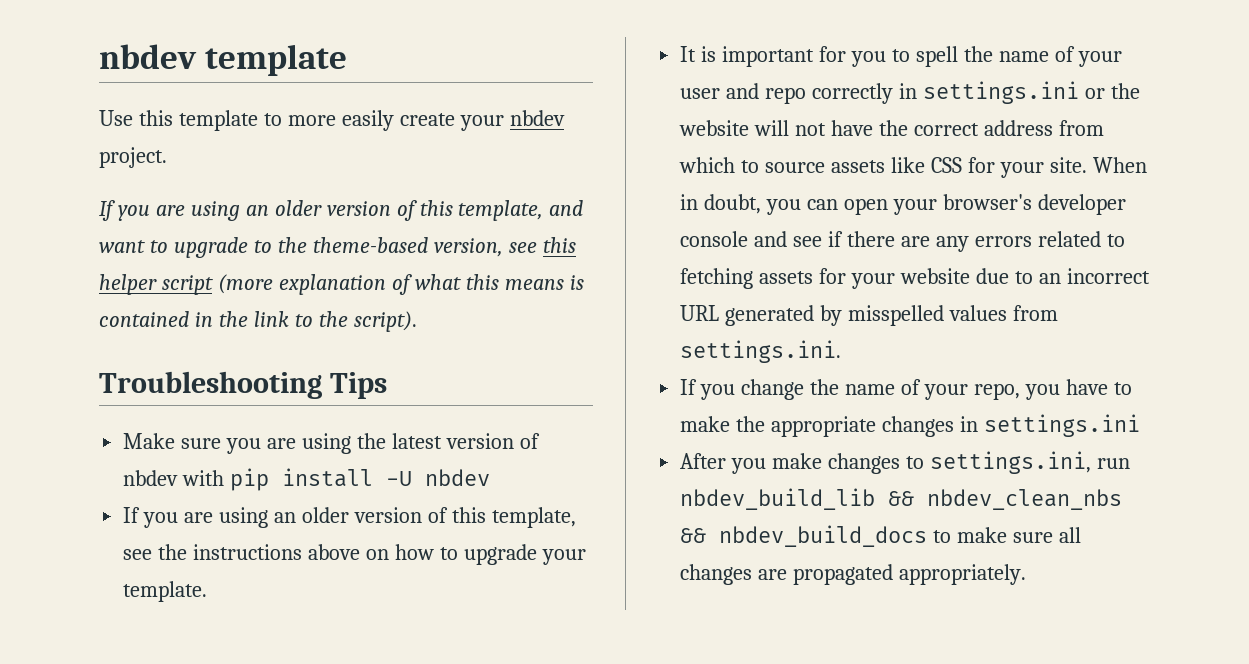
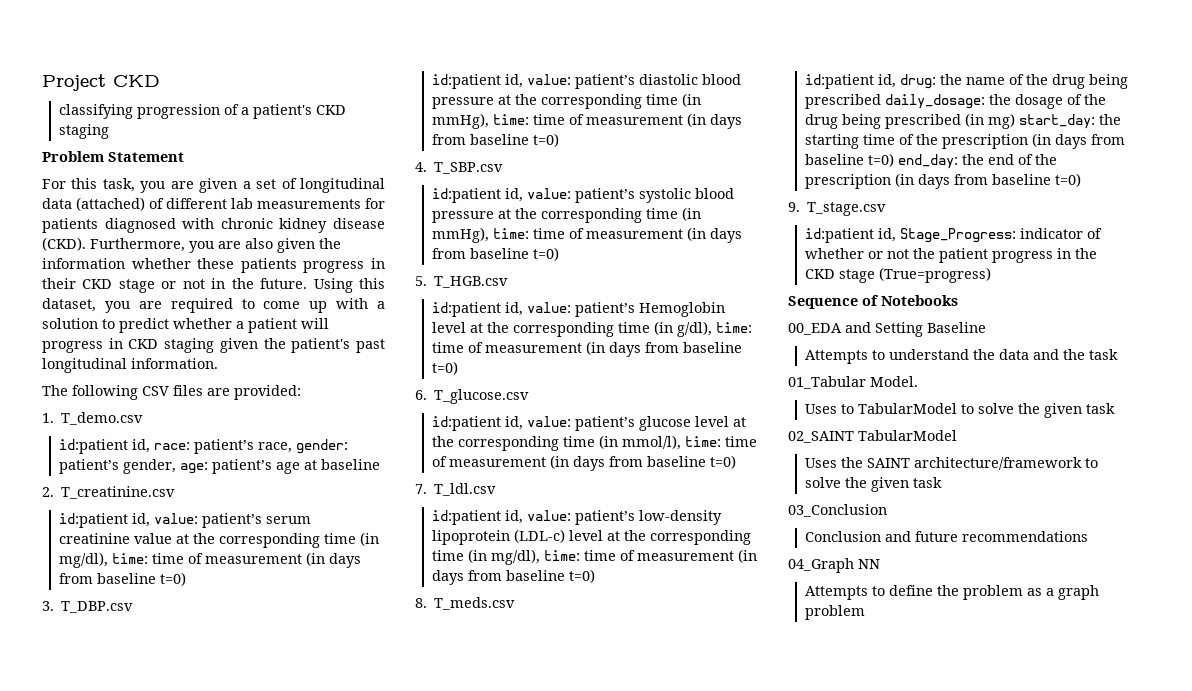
- nbdev template
- Use this template to more easily create your nbdev project.
- If you are using an older version of this template, and want to upgrade to the theme-based version, see this helper script (more explanation of what this means is contained in the link to the script).
- Troubleshooting Tips
- Make sure you are using the latest version of nbdev with pip install -U nbdev
- If you are using an older version of this template, see the instructions above on how to upgrade your template.
- It is important for you to spell the name of your user and repo correctly in settings.ini or the website will not have the correct address from which to source assets like CSS for your site. When in doubt, you can open your browser's developer console and see if there are any errors related to fetching assets for your website due to an incorrect URL generated by misspelled values from settings.ini.
- If you change the name of your repo, you have to make the appropriate changes in settings.ini
- After you make changes to settings.ini, run nbdev_build_lib && nbdev_clean_nbs && nbdev_build_docs to make sure all changes are propagated appropriately.
+ Project CKD
+ classifying progression of a patient's CKD staging
+ Problem Statement
+ For this task, you are given a set of longitudinal data (attached) of different lab measurements for patients diagnosed with chronic kidney disease (CKD). Furthermore, you are also given the information whether these patients progress in their CKD stage or not in the future. Using this dataset, you are required to come up with a solution to predict whether a patient will progress in CKD staging given the patient's past longitudinal information.
+ The following CSV files are provided:
+ 1. T_demo.csv
+ id:patient id, race: patient’s race, gender: patient’s gender, age: patient’s age at baseline
+ 2. T_creatinine.csv
+ id:patient id, value: patient’s serum creatinine value at the corresponding time (in mg/dl), time: time of measurement (in days from baseline t=0)
+ 3. T_DBP.csv
+ id:patient id, value: patient’s diastolic blood pressure at the corresponding time (in mmHg), time: time of measurement (in days from baseline t=0)
+ 4. T_SBP.csv
+ id:patient id, value: patient’s systolic blood pressure at the corresponding time (in mmHg), time: time of measurement (in days from baseline t=0)
+ 5. T_HGB.csv
+ id:patient id, value: patient’s Hemoglobin level at the corresponding time (in g/dl), time: time of measurement (in days from baseline t=0)
+ 6. T_glucose.csv
+ id:patient id, value: patient’s glucose level at the corresponding time (in mmol/l), time: time of measurement (in days from baseline t=0)
+ 7. T_ldl.csv
+ id:patient id, value: patient’s low-density lipoprotein (LDL-c) level at the corresponding time (in mg/dl), time: time of measurement (in days from baseline t=0)
+ 8. T_meds.csv
+ id:patient id, drug: the name of the drug being prescribed daily_dosage: the dosage of the drug being prescribed (in mg) start_day: the starting time of the prescription (in days from baseline t=0) end_day: the end of the prescription (in days from baseline t=0)
+ 9. T_stage.csv
+ id:patient id, Stage_Progress: indicator of whether or not the patient progress in the CKD stage (True=progress)
+ Sequence of Notebooks
+ 00_EDA and Setting Baseline
+ Attempts to understand the data and the task
+ 01_Tabular Model.
+ Uses to TabularModel to solve the given task
+ 02_SAINT TabularModel
+ Uses the SAINT architecture/framework to solve the given task
+ 03_Conclusion
+ Conclusion and future recommendations
+ 04_Graph NN
+ Attempts to define the problem as a graph problem

